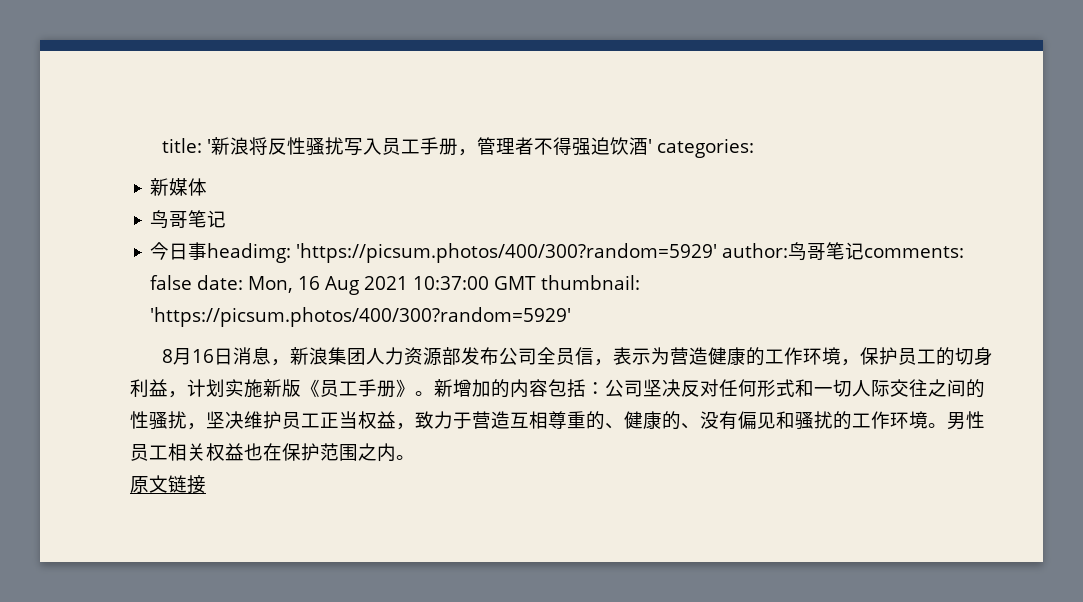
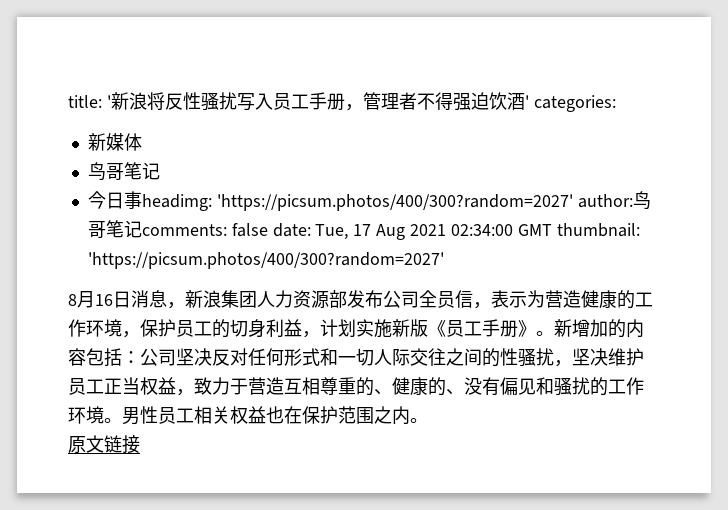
- 今日事headimg: 'https://picsum.photos/400/300?random=5929' author:鸟哥笔记comments: false date: Mon, 16 Aug 2021 10:37:00 GMT thumbnail: 'https://picsum.photos/400/300?random=5929'
+ 今日事headimg: 'https://picsum.photos/400/300?random=2027' author:鸟哥笔记comments: false date: Tue, 17 Aug 2021 02:34:00 GMT thumbnail: 'https://picsum.photos/400/300?random=2027'

